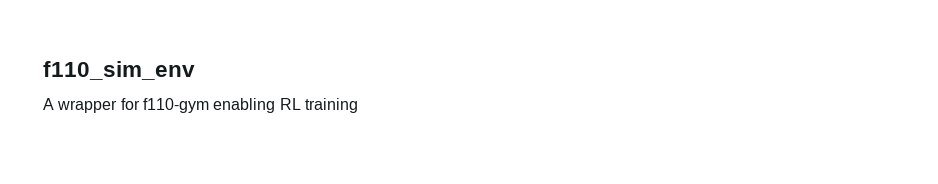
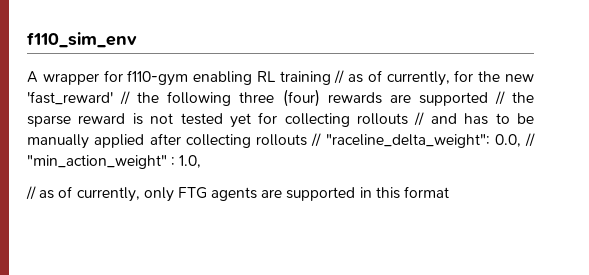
- A wrapper for f110-gym enabling RL training
+ A wrapper for f110-gym enabling RL training // as of currently, for the new 'fast_reward' // the following three (four) rewards are supported // the sparse reward is not tested yet for collecting rollouts // and has to be manually applied after collecting rollouts // "raceline_delta_weight": 0.0, // "min_action_weight" : 1.0,
+ // as of currently, only FTG agents are supported in this format

